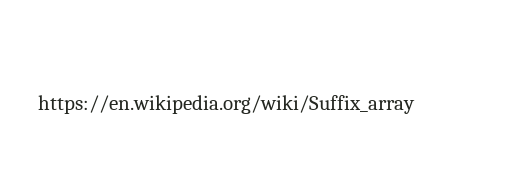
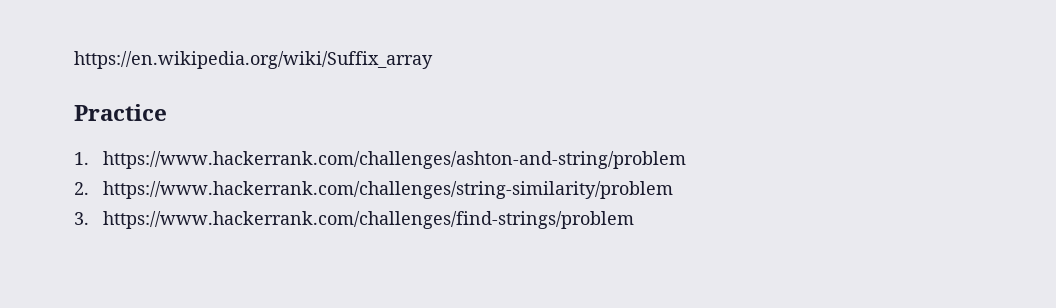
+ Practice
+ 1. https://www.hackerrank.com/challenges/ashton-and-string/problem
+ 2. https://www.hackerrank.com/challenges/string-similarity/problem
+ 3. https://www.hackerrank.com/challenges/find-strings/problem

